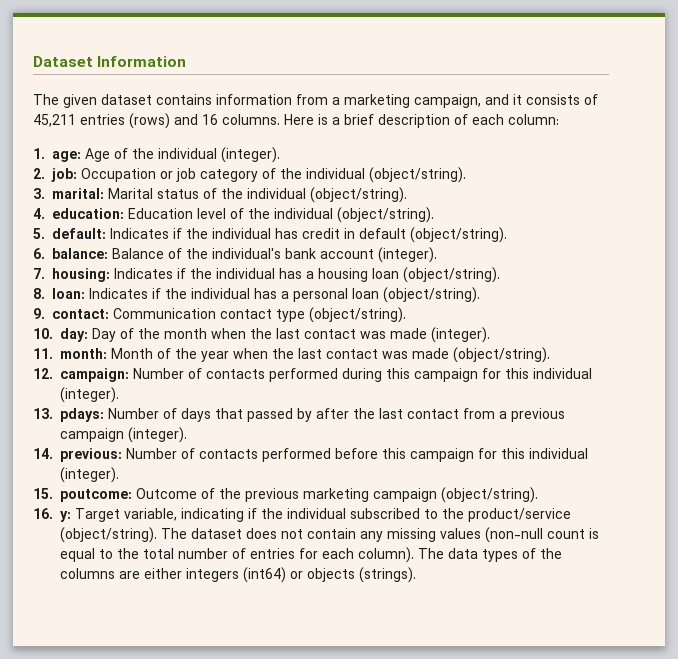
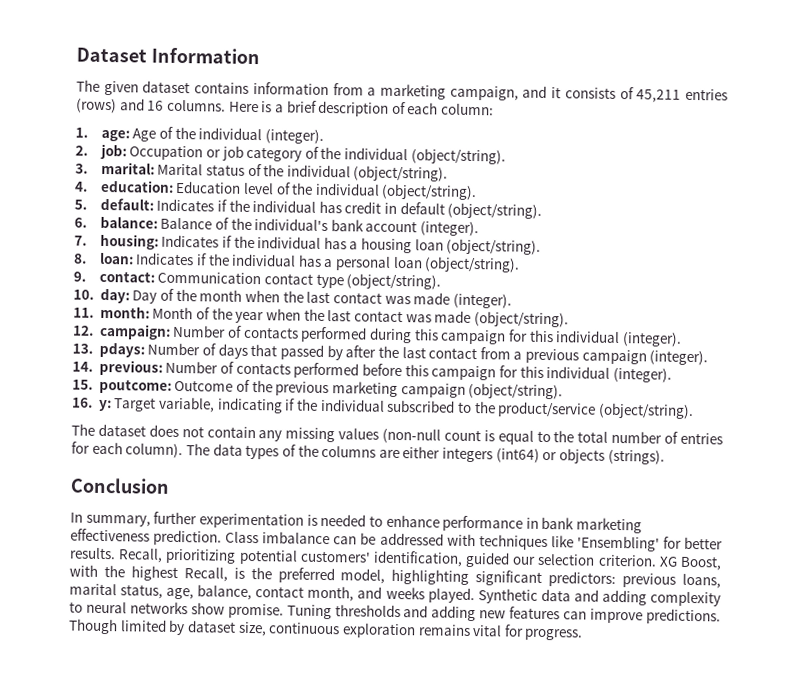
- 16. y: Target variable, indicating if the individual subscribed to the product/service (object/string). The dataset does not contain any missing values (non-null count is equal to the total number of entries for each column).
+ 16. y: Target variable, indicating if the individual subscribed to the product/service (object/string).
+ The dataset does not contain any missing values (non-null count is equal to the total number of entries for each column).
+ Conclusion
+ In summary, further experimentation is needed to enhance performance in bank marketing effectiveness prediction. Class imbalance can be addressed with techniques like 'Ensembling' for better results. Recall, prioritizing potential customers' identification, guided our selection criterion. XG Boost, with the highest Recall, is the preferred model, highlighting significant predictors: previous loans, marital status, age, balance, contact month, and weeks played. Synthetic data and adding complexity to neural networks show promise. Tuning thresholds and adding new features can improve predictions. Though limited by dataset size, continuous exploration remains vital for progress.

